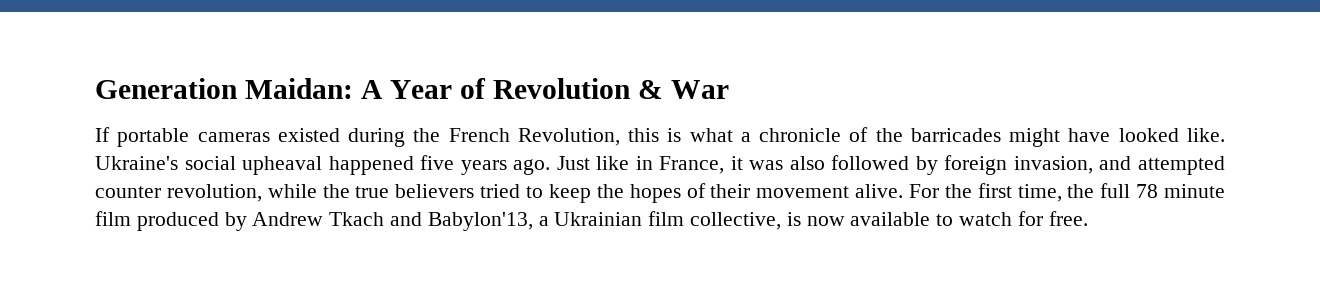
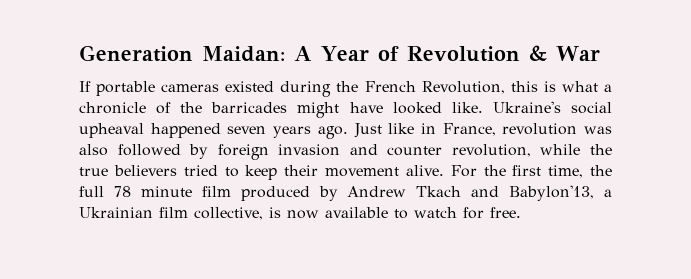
- Ukraine's social upheaval happened five years ago.
+ Ukraine's social upheaval happened seven years ago.
- Just like in France, it was also followed by foreign invasion, and attempted counter revolution, while the true believers tried to keep the hopes of their movement alive.
+ Just like in France, revolution was also followed by foreign invasion and counter revolution, while the true believers tried to keep their movement alive.

